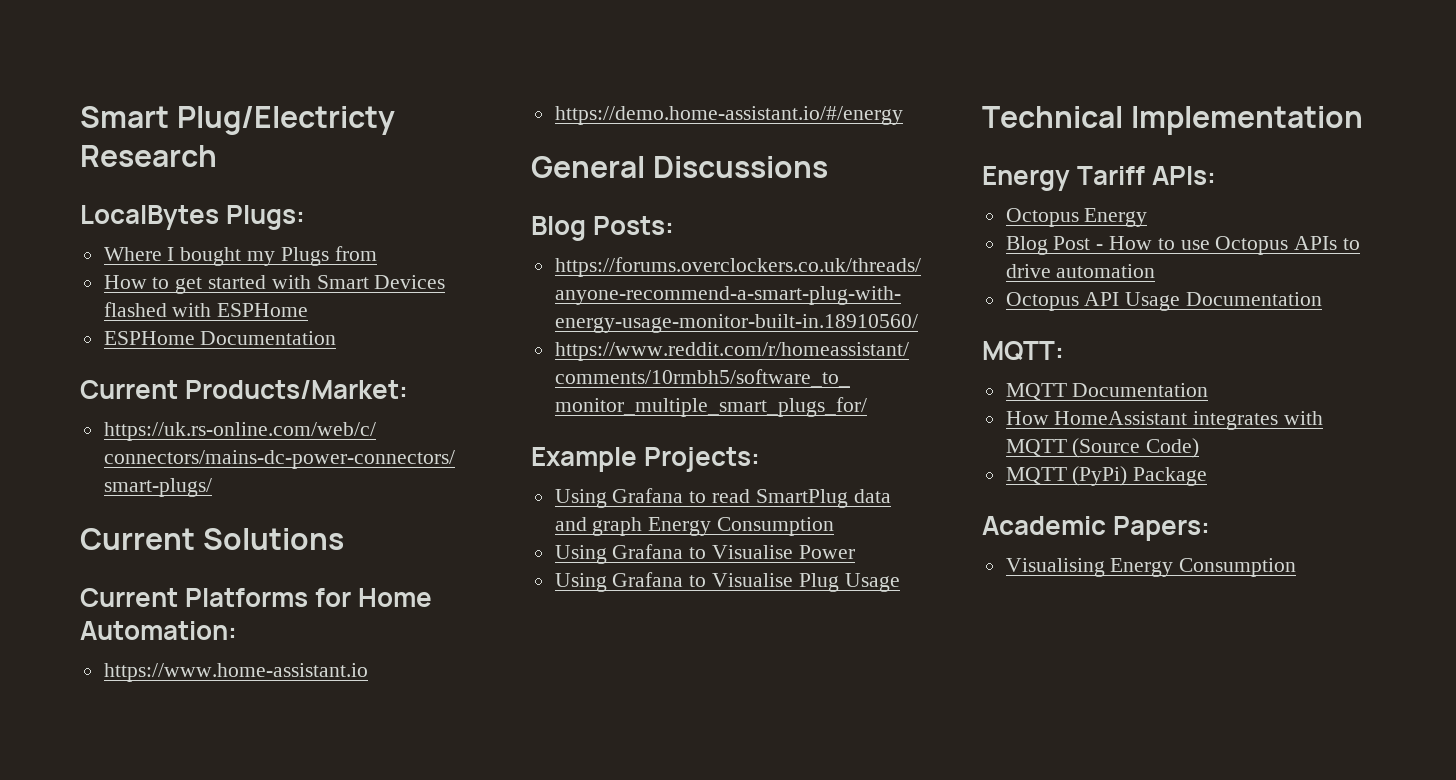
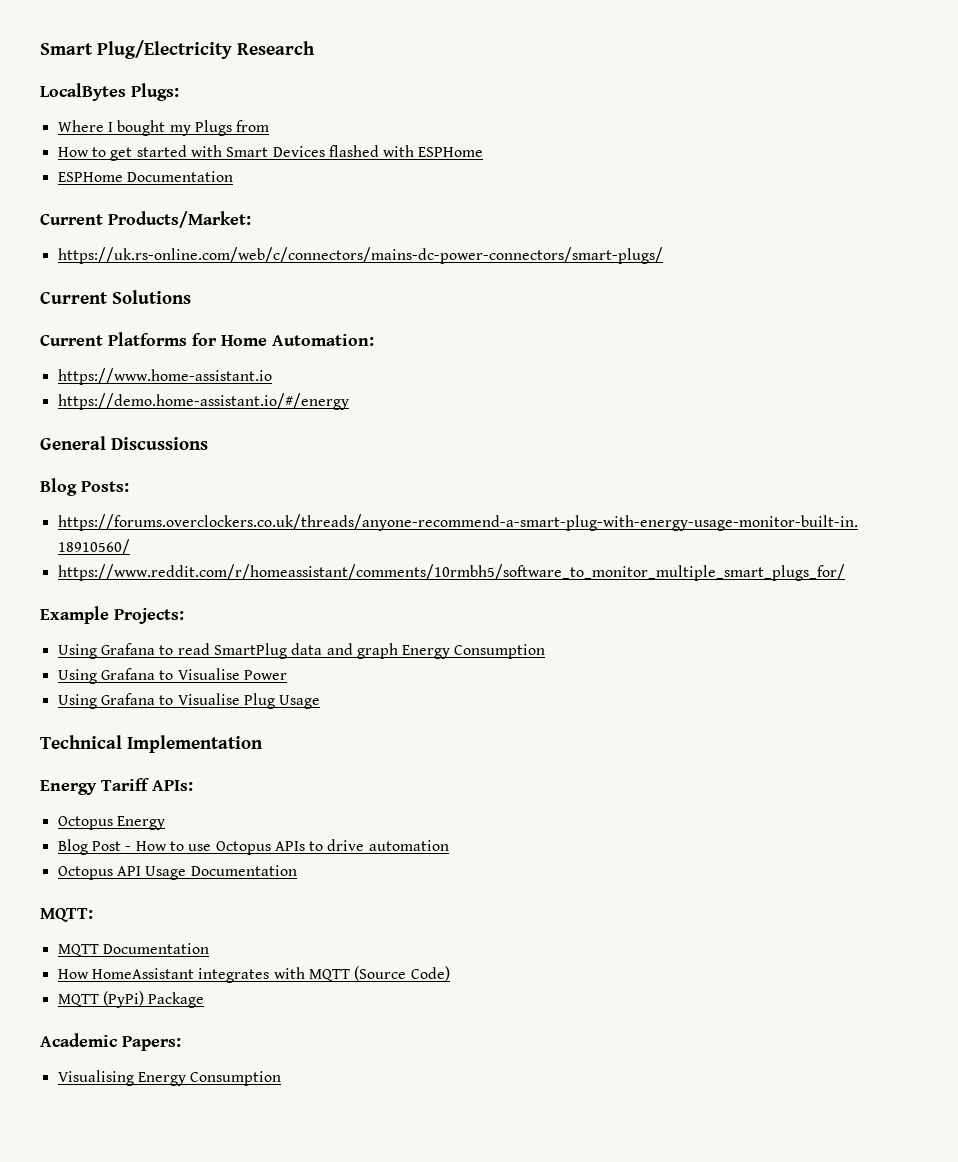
- Smart Plug/Electricty Research
+ Smart Plug/Electricity Research

